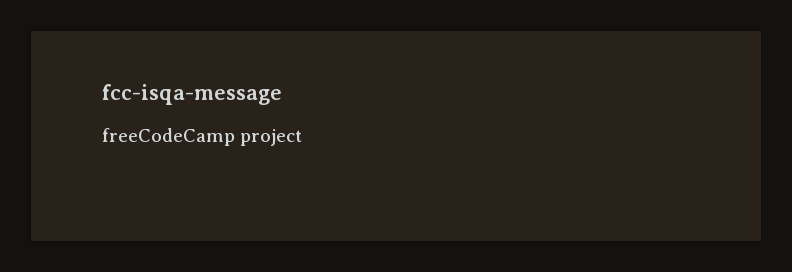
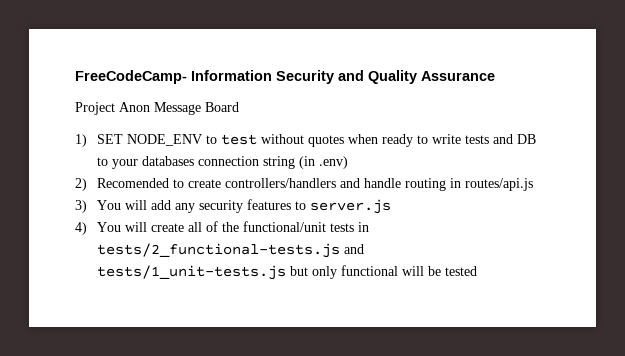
- fcc-isqa-message
- freeCodeCamp project
+ FreeCodeCamp- Information Security and Quality Assurance
+ Project Anon Message Board
+ 1) SET NODE_ENV to test without quotes when ready to write tests and DB to your databases connection string (in .env)
+ 2) Recomended to create controllers/handlers and handle routing in routes/api.js
+ 3) You will add any security features to server.js
+ 4) You will create all of the functional/unit tests in tests/2_functional-tests.js and tests/1_unit-tests.js but only functional will be tested

